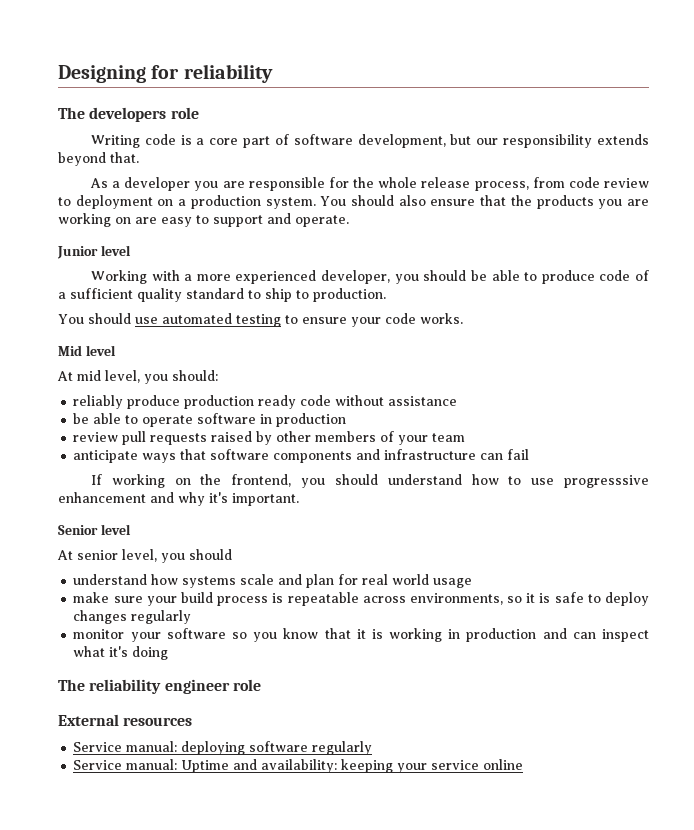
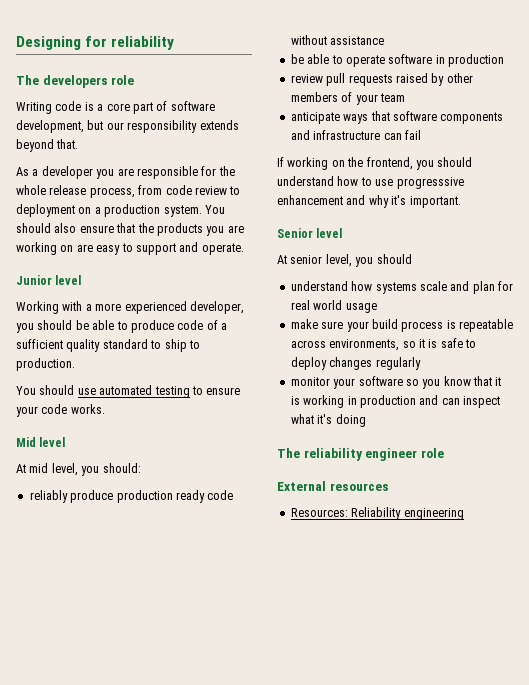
- Service manual: deploying software regularly
- Service manual: Uptime and availability: keeping your service online
+ Resources: Reliability engineering

